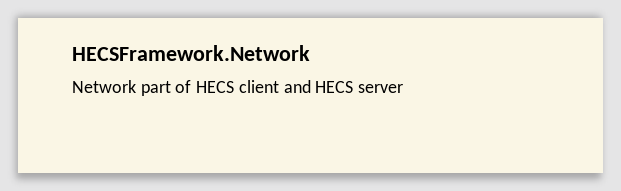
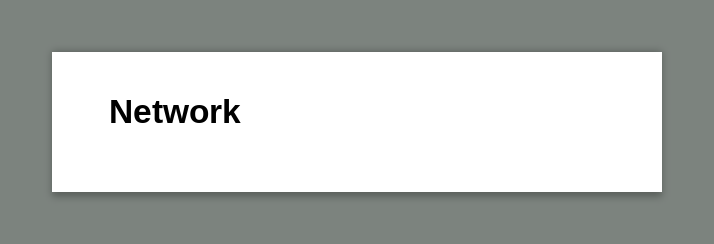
- HECSFramework.Network
- Network part of HECS client and HECS server
+ Network

